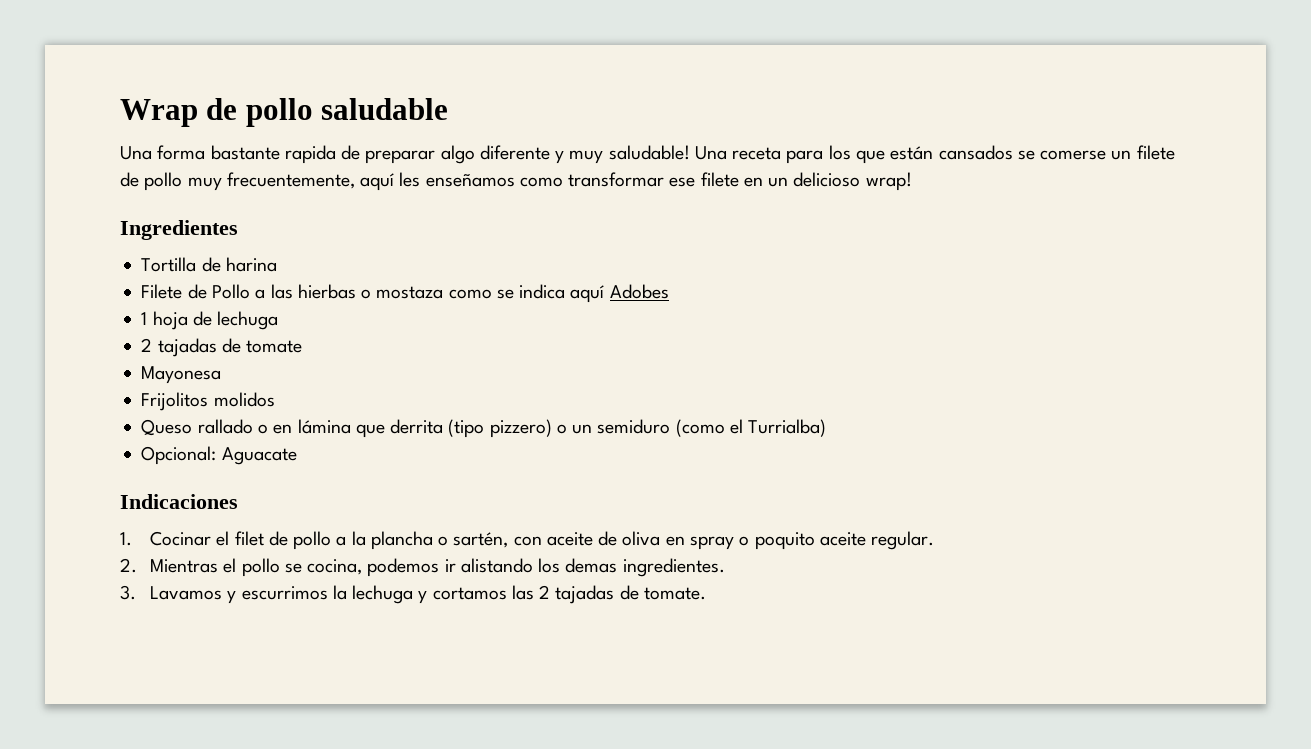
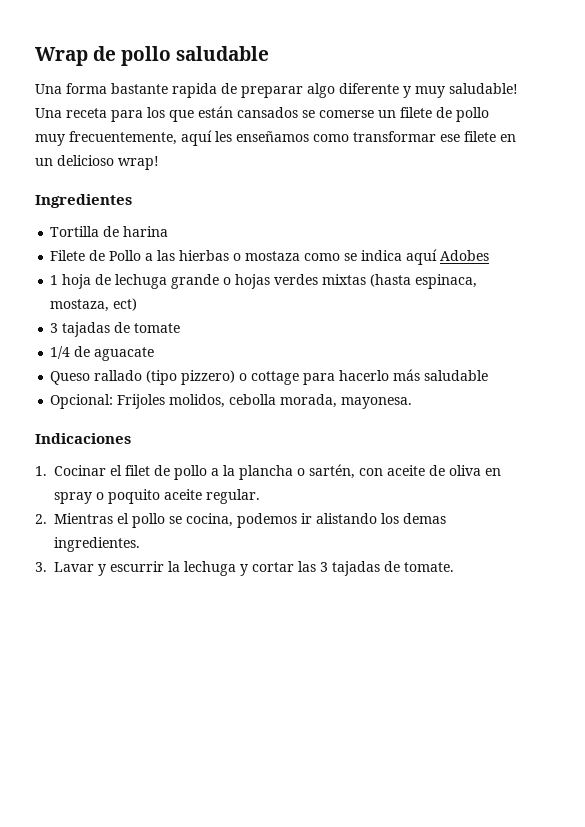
- 1 hoja de lechuga
- 2 tajadas de tomate
+ 1 hoja de lechuga grande o hojas verdes mixtas (hasta espinaca, mostaza, ect)
+ 3 tajadas de tomate
- Mayonesa
- Frijolitos molidos
+ 1/4 de aguacate
- Queso rallado o en lámina que derrita (tipo pizzero) o un semiduro (como el Turrialba)
- Opcional: Aguacate
+ Queso rallado (tipo pizzero) o cottage para hacerlo más saludable
+ Opcional: Frijoles molidos, cebolla morada, mayonesa.
- 3. Lavamos y escurrimos la lechuga y cortamos las 2 tajadas de tomate.
+ 3. Lavar y escurrir la lechuga y cortar las 3 tajadas de tomate.

